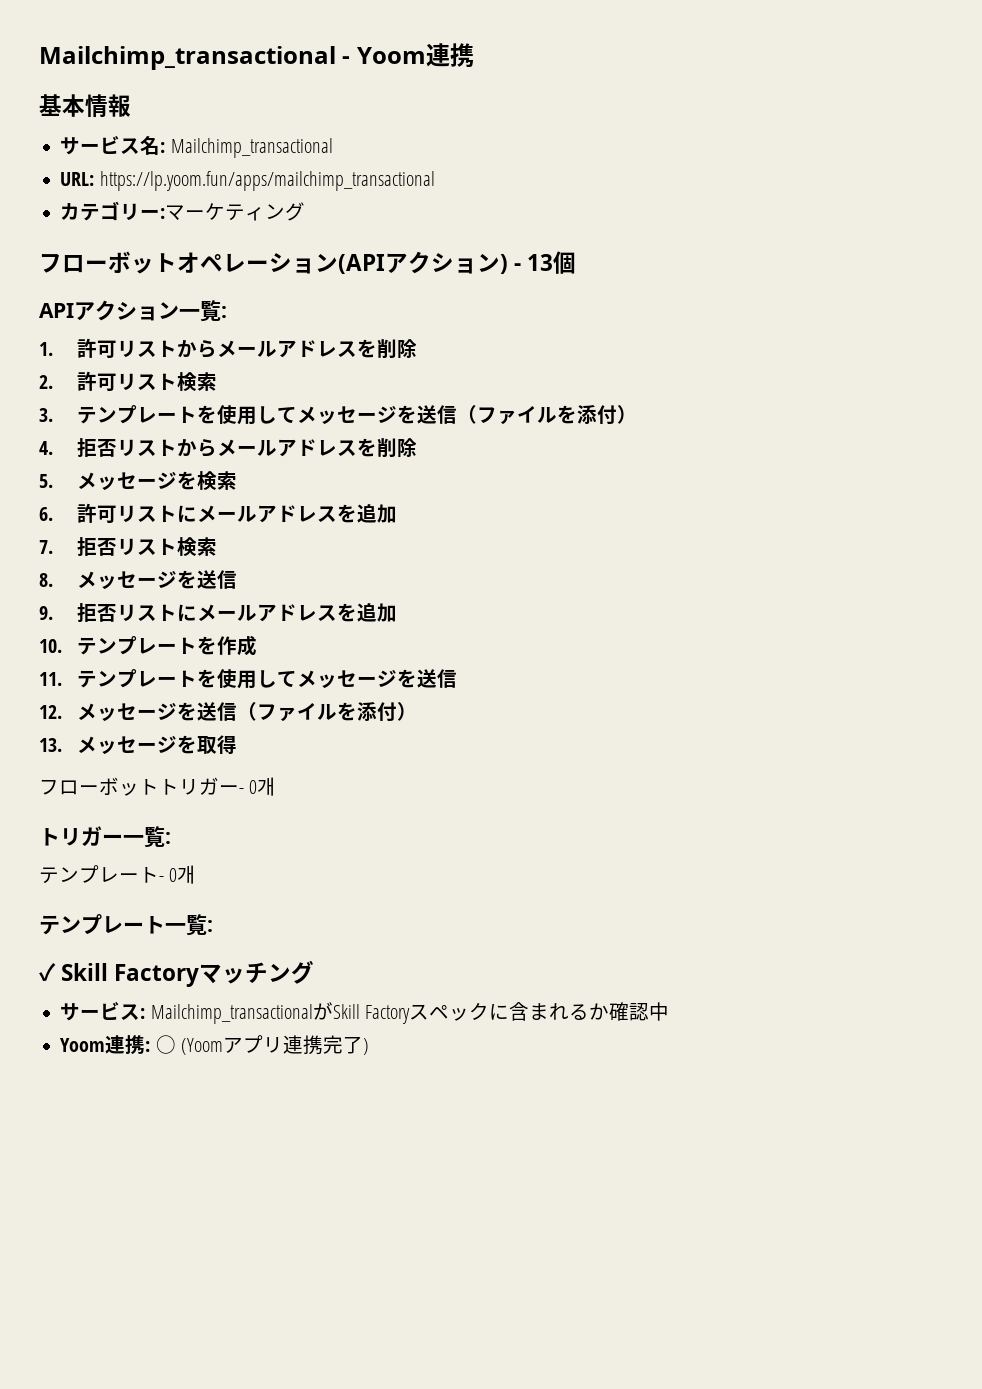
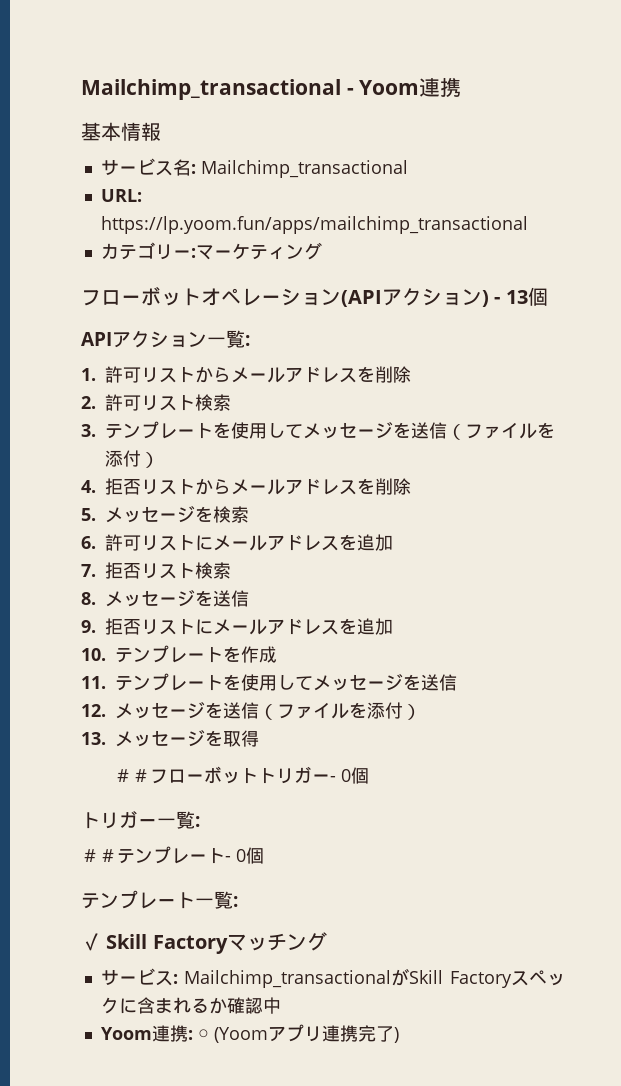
- フローボットトリガー- 0개
+ ＃＃フローボットトリガー- 0個
- テンプレート- 0개
+ ＃＃テンプレート- 0個

